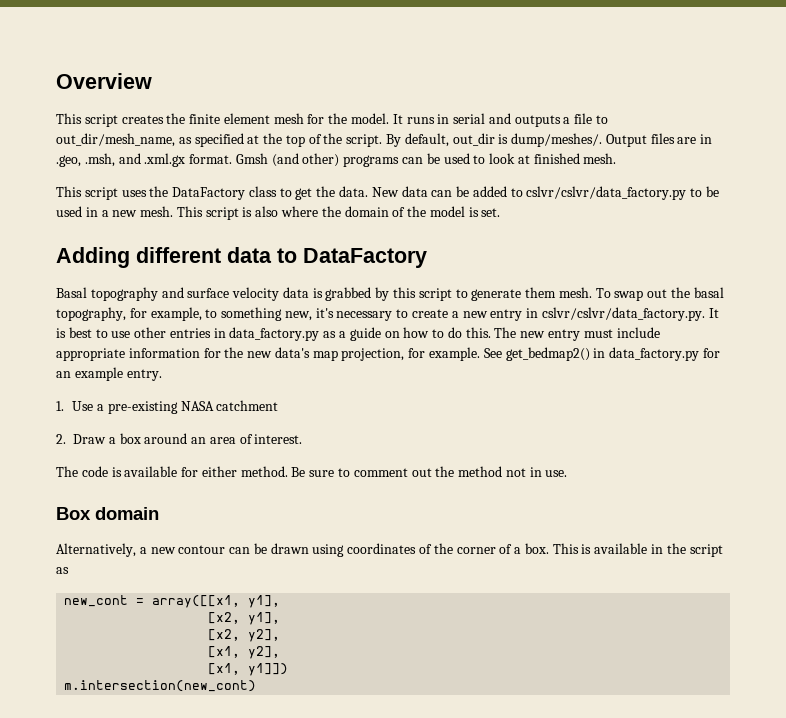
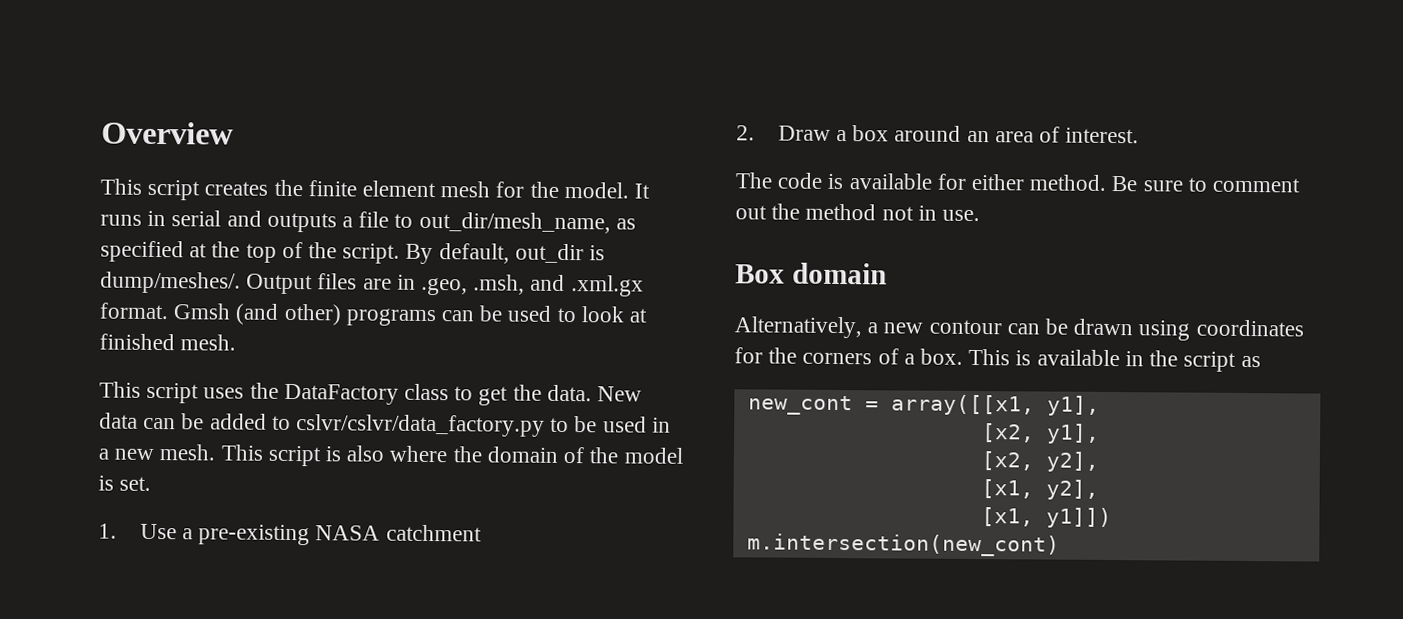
- Adding different data to DataFactory
- Basal topography and surface velocity data is grabbed by this script to generate them mesh. To swap out the basal topography, for example, to something new, it's necessary to create a new entry in cslvr/cslvr/data_factory.py. It is best to use other entries in data_factory.py as a guide on how to do this. The new entry must include appropriate information for the new data's map projection, for example. See get_bedmap2() in data_factory.py for an example entry.
- Alternatively, a new contour can be drawn using coordinates of the corner of a box.
+ Alternatively, a new contour can be drawn using coordinates for the corners of a box.

